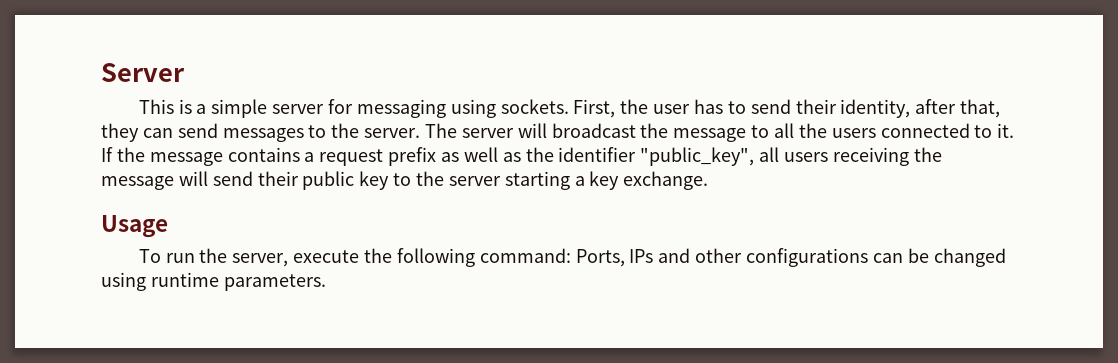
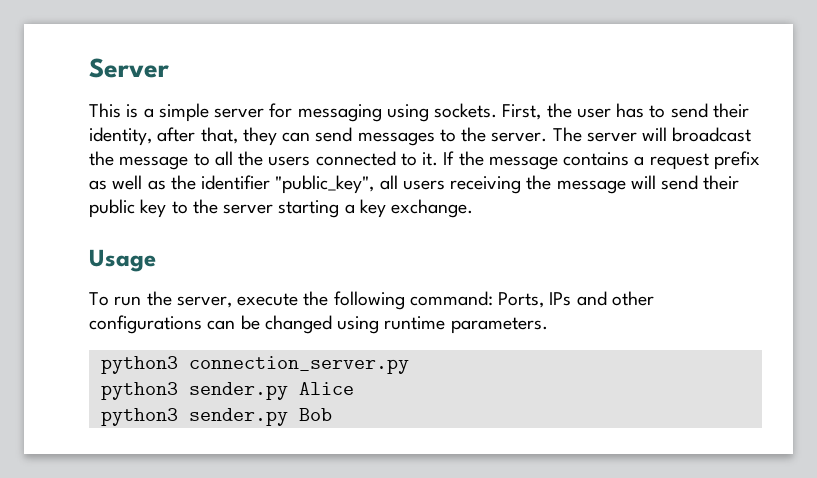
+ python3 connection_server.py
+ python3 sender.py Alice
+ python3 sender.py Bob

